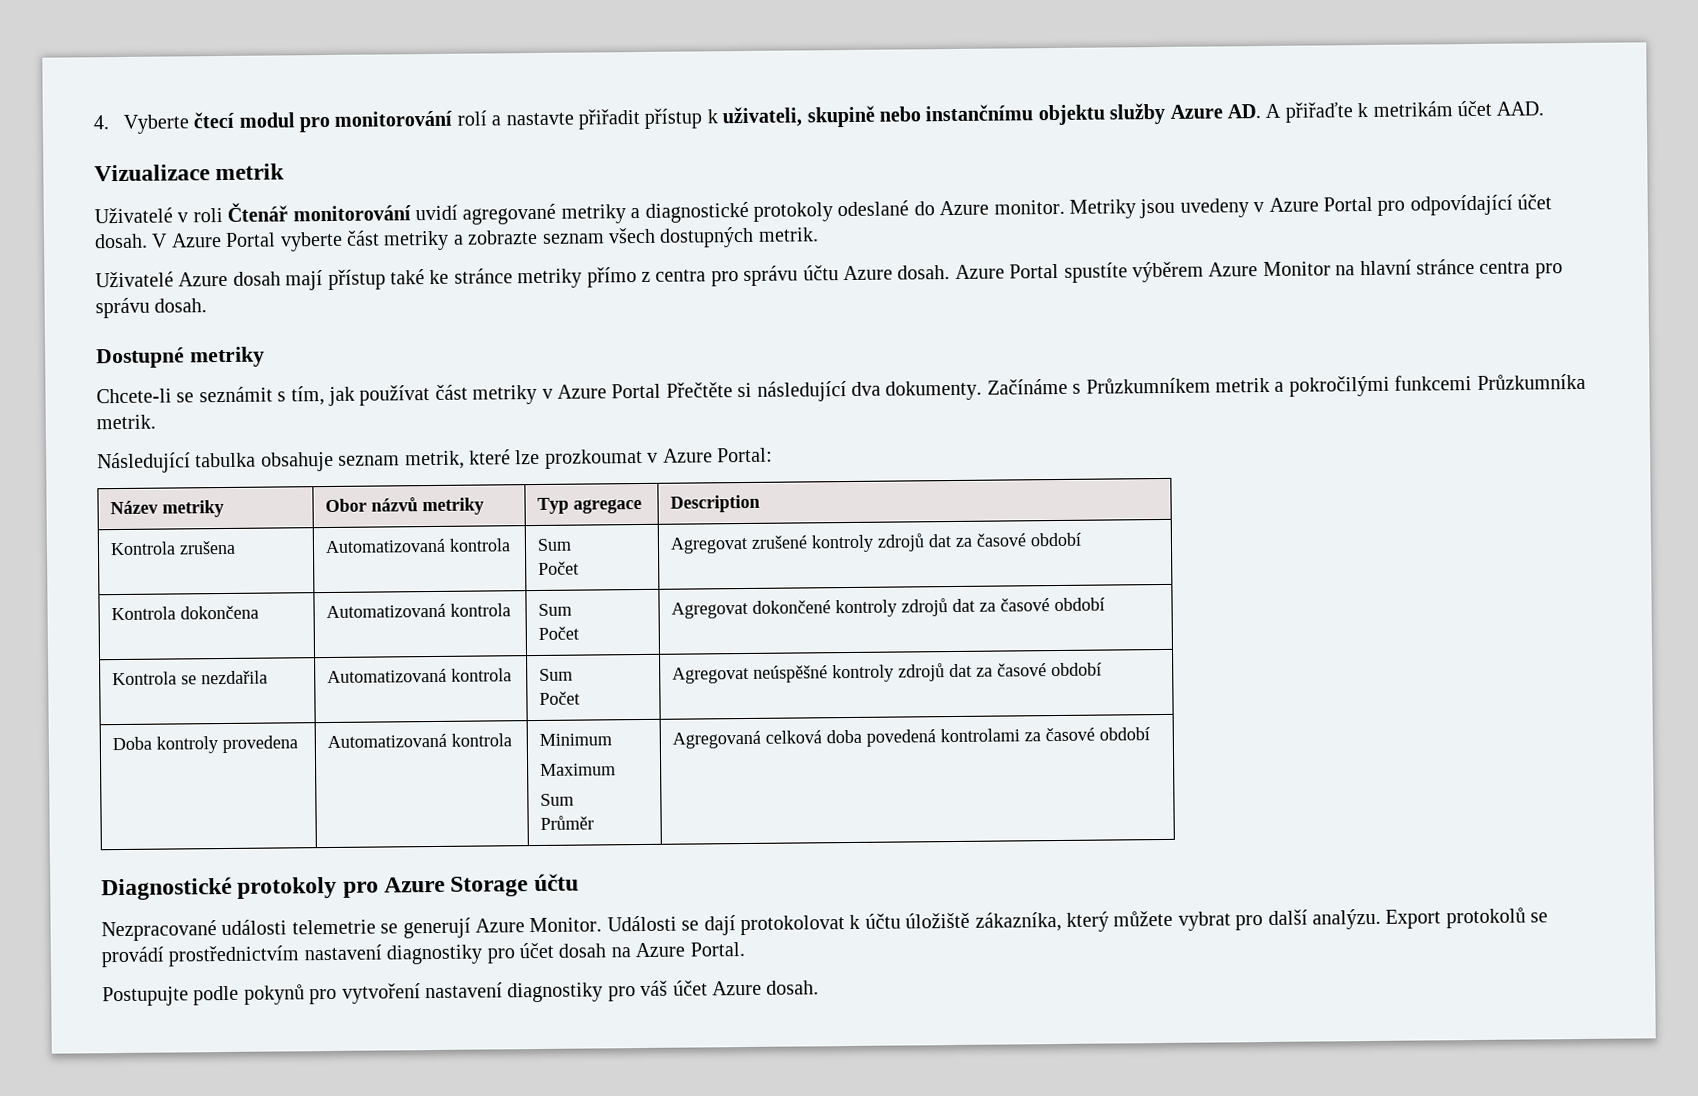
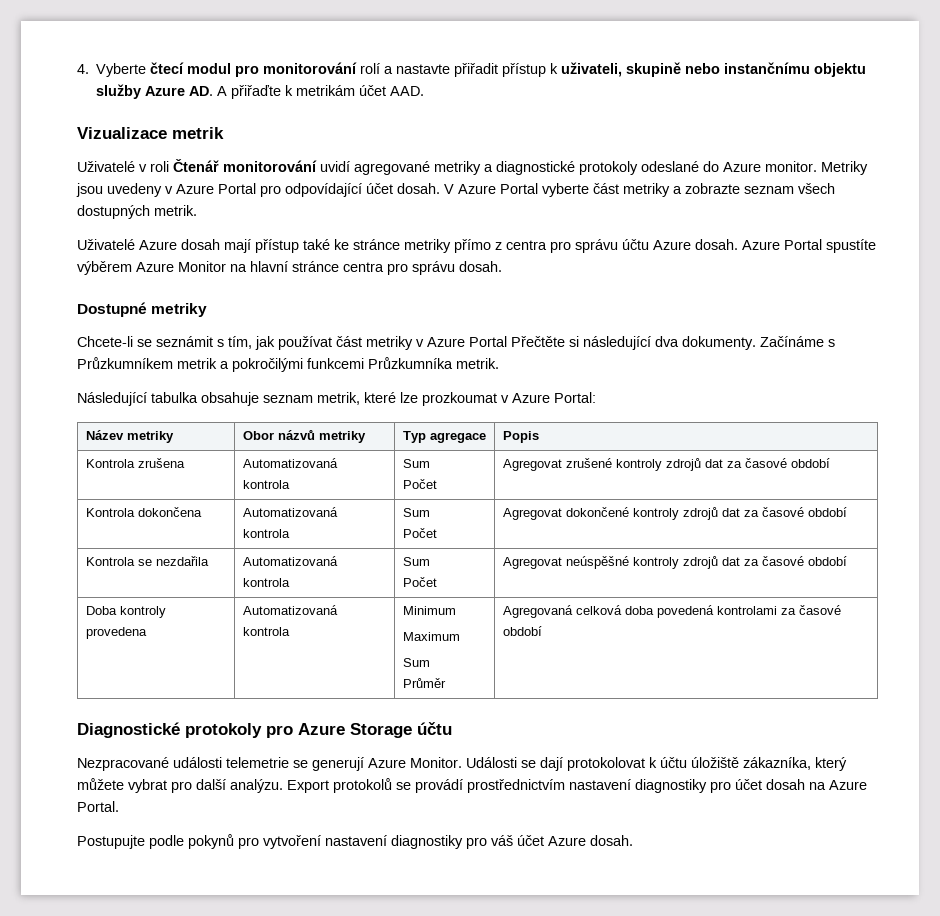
- Název metriky | Obor názvů metriky | Typ agregace | Description
+ Název metriky | Obor názvů metriky | Typ agregace | Popis

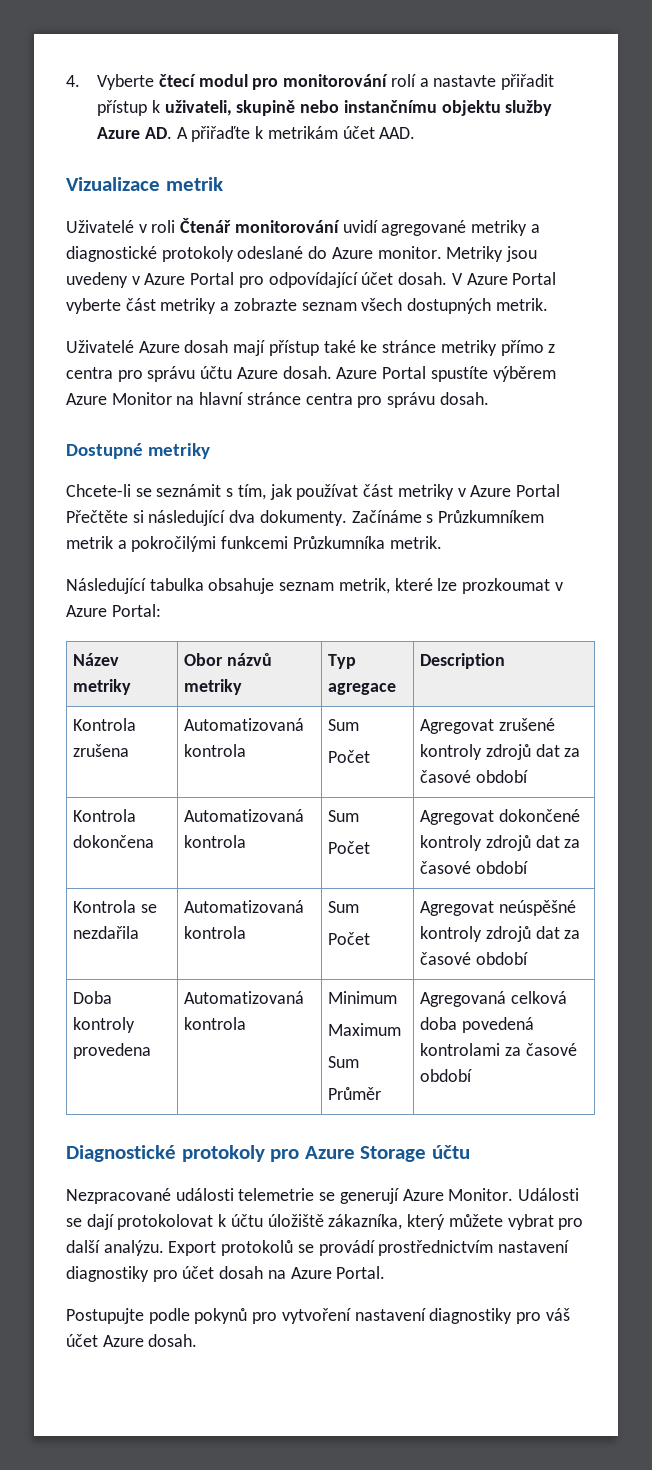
- Název metriky | Obor názvů metriky | Typ agregace | Popis
+ Název metriky | Obor názvů metriky | Typ agregace | Description

